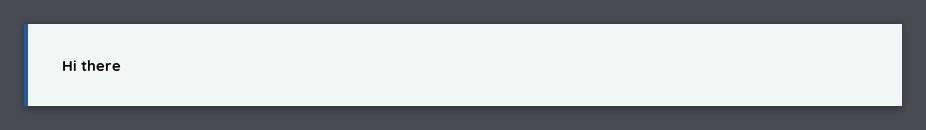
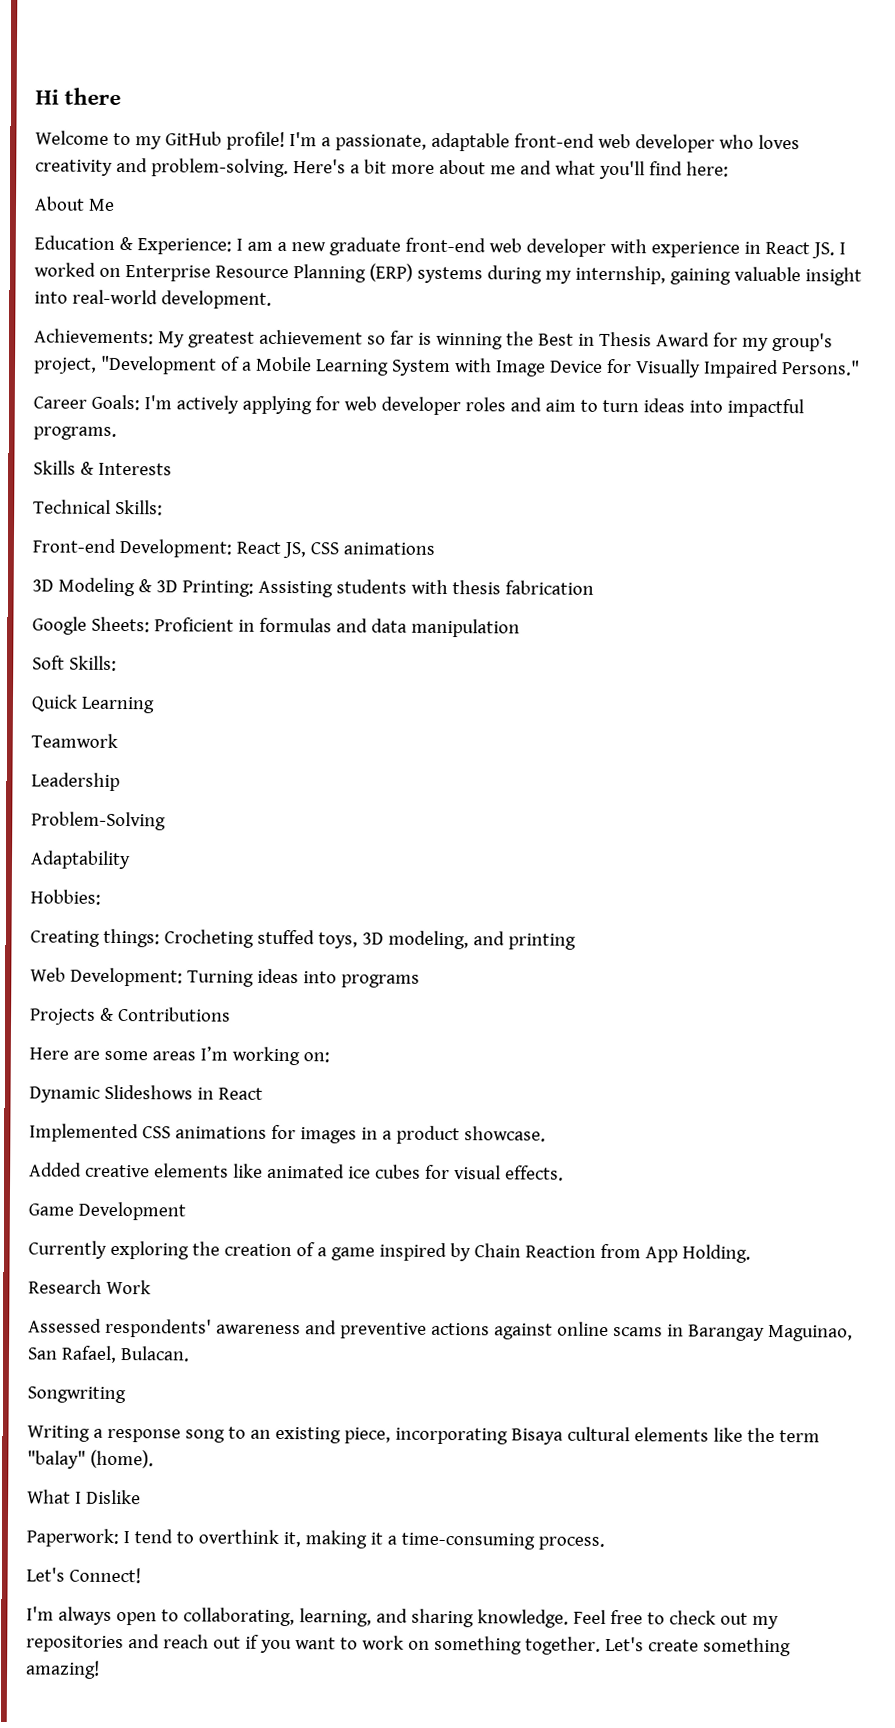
+ Welcome to my GitHub profile! I'm a passionate, adaptable front-end web developer who loves creativity and problem-solving. Here's a bit more about me and what you'll find here:
+ About Me
+ Education & Experience: I am a new graduate front-end web developer with experience in React JS. I worked on Enterprise Resource Planning (ERP) systems during my internship, gaining valuable insight into real-world development.
+ Achievements: My greatest achievement so far is winning the Best in Thesis Award for my group's project, "Development of a Mobile Learning System with Image Device for Visually Impaired Persons."
+ Career Goals: I'm actively applying for web developer roles and aim to turn ideas into impactful programs.
+ Skills & Interests
+ Technical Skills:
+ Front-end Development: React JS, CSS animations
+ 3D Modeling & 3D Printing: Assisting students with thesis fabrication
+ Google Sheets: Proficient in formulas and data manipulation
+ Soft Skills:
+ Quick Learning
+ Teamwork
+ Leadership
+ Problem-Solving
+ Adaptability
+ Hobbies:
+ Creating things: Crocheting stuffed toys, 3D modeling, and printing
+ Web Development: Turning ideas into programs
+ Projects & Contributions
+ Here are some areas I’m working on:
+ Dynamic Slideshows in React
+ Implemented CSS animations for images in a product showcase.
+ Added creative elements like animated ice cubes for visual effects.
+ Game Development
+ Currently exploring the creation of a game inspired by Chain Reaction from App Holding.
+ Research Work
+ Assessed respondents' awareness and preventive actions against online scams in Barangay Maguinao, San Rafael, Bulacan.
+ Songwriting
+ Writing a response song to an existing piece, incorporating Bisaya cultural elements like the term "balay" (home).
+ What I Dislike
+ Paperwork: I tend to overthink it, making it a time-consuming process.
+ Let's Connect!
+ I'm always open to collaborating, learning, and sharing knowledge. Feel free to check out my repositories and reach out if you want to work on something together. Let's create something amazing!

